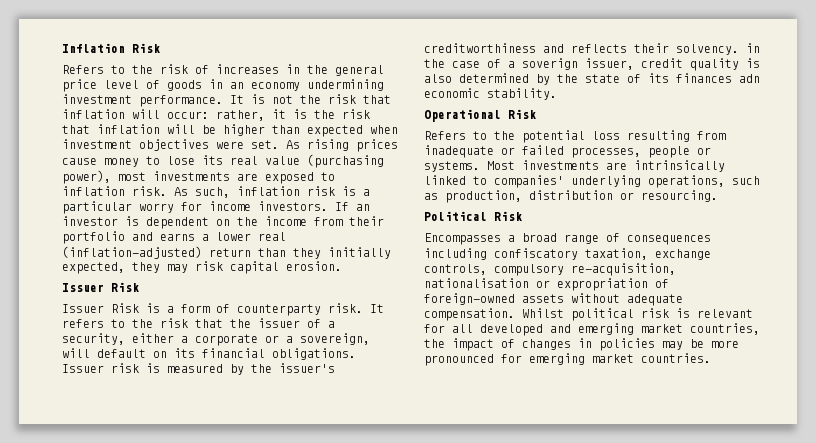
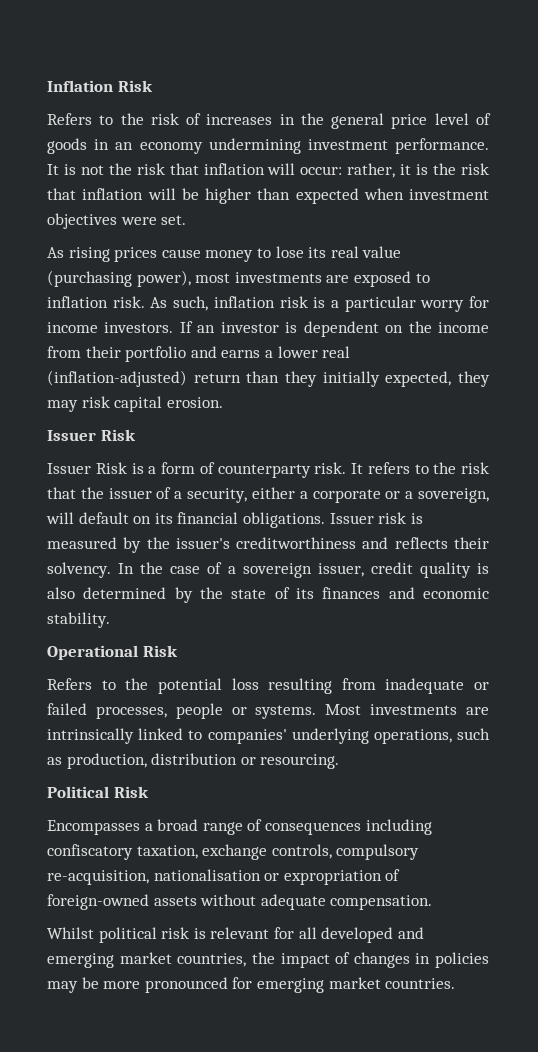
- It is not the risk that inflation will occur: rather, it is the risk that inflation will be higher than expected when investment objectives were set. As rising prices cause money to lose its real value (purchasing power), most investments are exposed to inflation risk.
+ It is not the risk that inflation will occur: rather, it is the risk that inflation will be higher than expected when investment objectives were set.
+ As rising prices cause money to lose its real value (purchasing power), most investments are exposed to inflation risk.
- Issuer risk is measured by the issuer's creditworthiness and reflects their solvency. in the case of a soverign issuer, credit quality is also determined by the state of its finances adn economic stability.
+ Issuer risk is measured by the issuer's creditworthiness and reflects their solvency. In the case of a sovereign issuer, credit quality is also determined by the state of its finances and economic stability.
- Encompasses a broad range of consequences including confiscatory taxation, exchange controls, compulsory re-acquisition, nationalisation or expropriation of foreign-owned assets without adequate compensation. Whilst political risk is relevant for all developed and emerging market countries, the impact of changes in policies may be more pronounced for emerging market countries.
+ Encompasses a broad range of consequences including confiscatory taxation, exchange controls, compulsory re-acquisition, nationalisation or expropriation of foreign-owned assets without adequate compensation.
+ Whilst political risk is relevant for all developed and emerging market countries, the impact of changes in policies may be more pronounced for emerging market countries.

